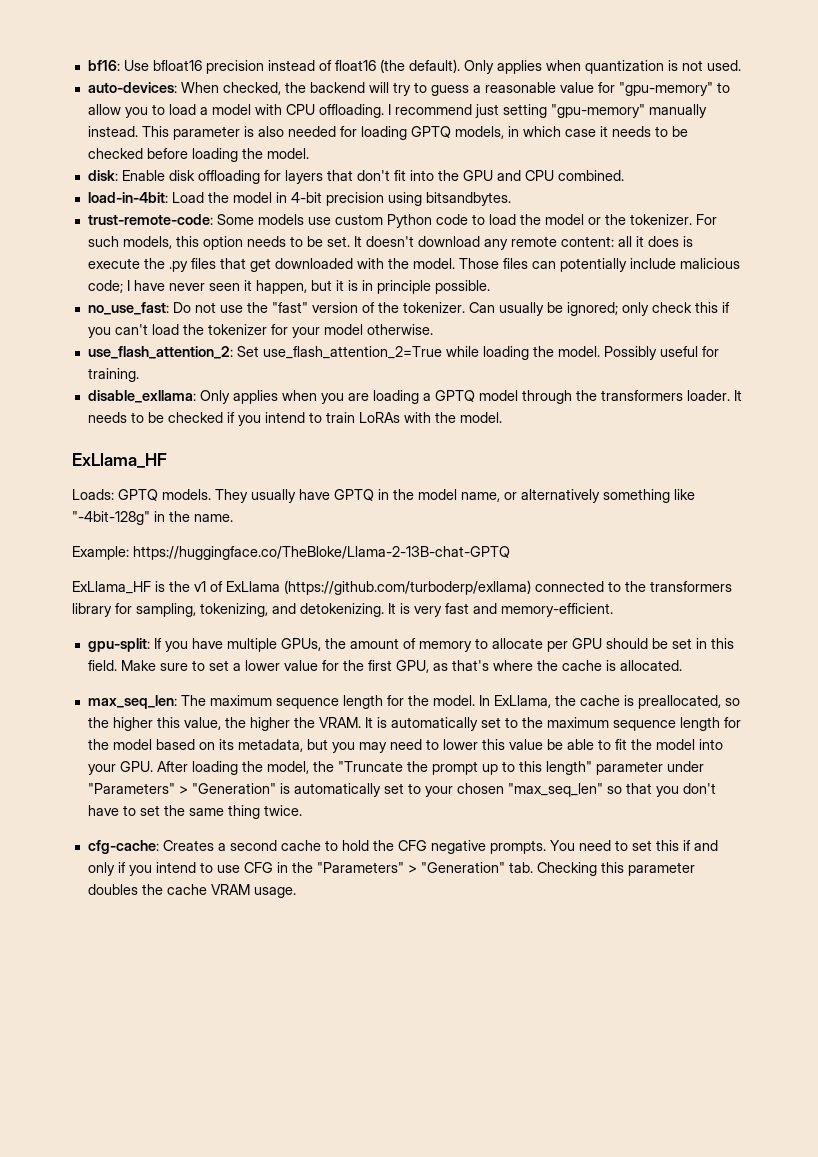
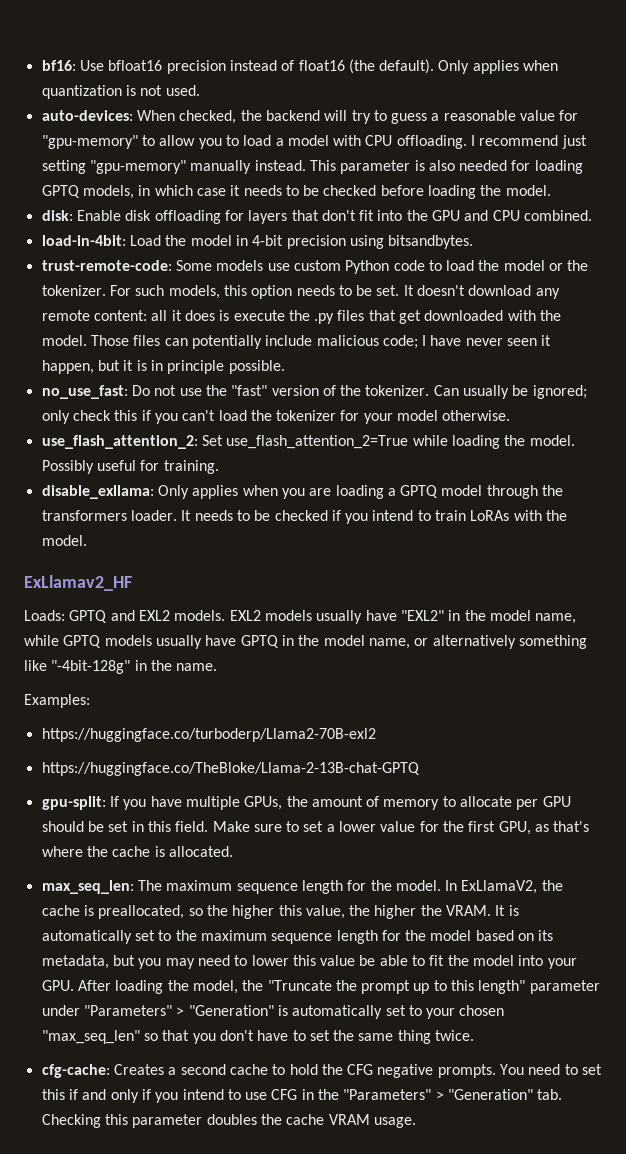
  It needs to be checked if you intend to train LoRAs with the model.
- ExLlama_HF
+ ExLlamav2_HF
- Loads: GPTQ models. They usually have GPTQ in the model name, or alternatively something like "-4bit-128g" in the name.
+ Loads: GPTQ and EXL2 models. EXL2 models usually have "EXL2" in the model name, while GPTQ models usually have GPTQ in the model name, or alternatively something like "-4bit-128g" in the name.
- Example: https://huggingface.co/TheBloke/Llama-2-13B-chat-GPTQ
+ Examples:
+ https://huggingface.co/turboderp/Llama2-70B-exl2
+ https://huggingface.co/TheBloke/Llama-2-13B-chat-GPTQ
- ExLlama_HF is the v1 of ExLlama (https://github.com/turboderp/exllama) connected to the transformers library for sampling, tokenizing, and detokenizing. It is very fast and memory-efficient.
- In ExLlama, the cache is preallocated, so the higher this value, the higher the VRAM.
+ In ExLlamaV2, the cache is preallocated, so the higher this value, the higher the VRAM.

